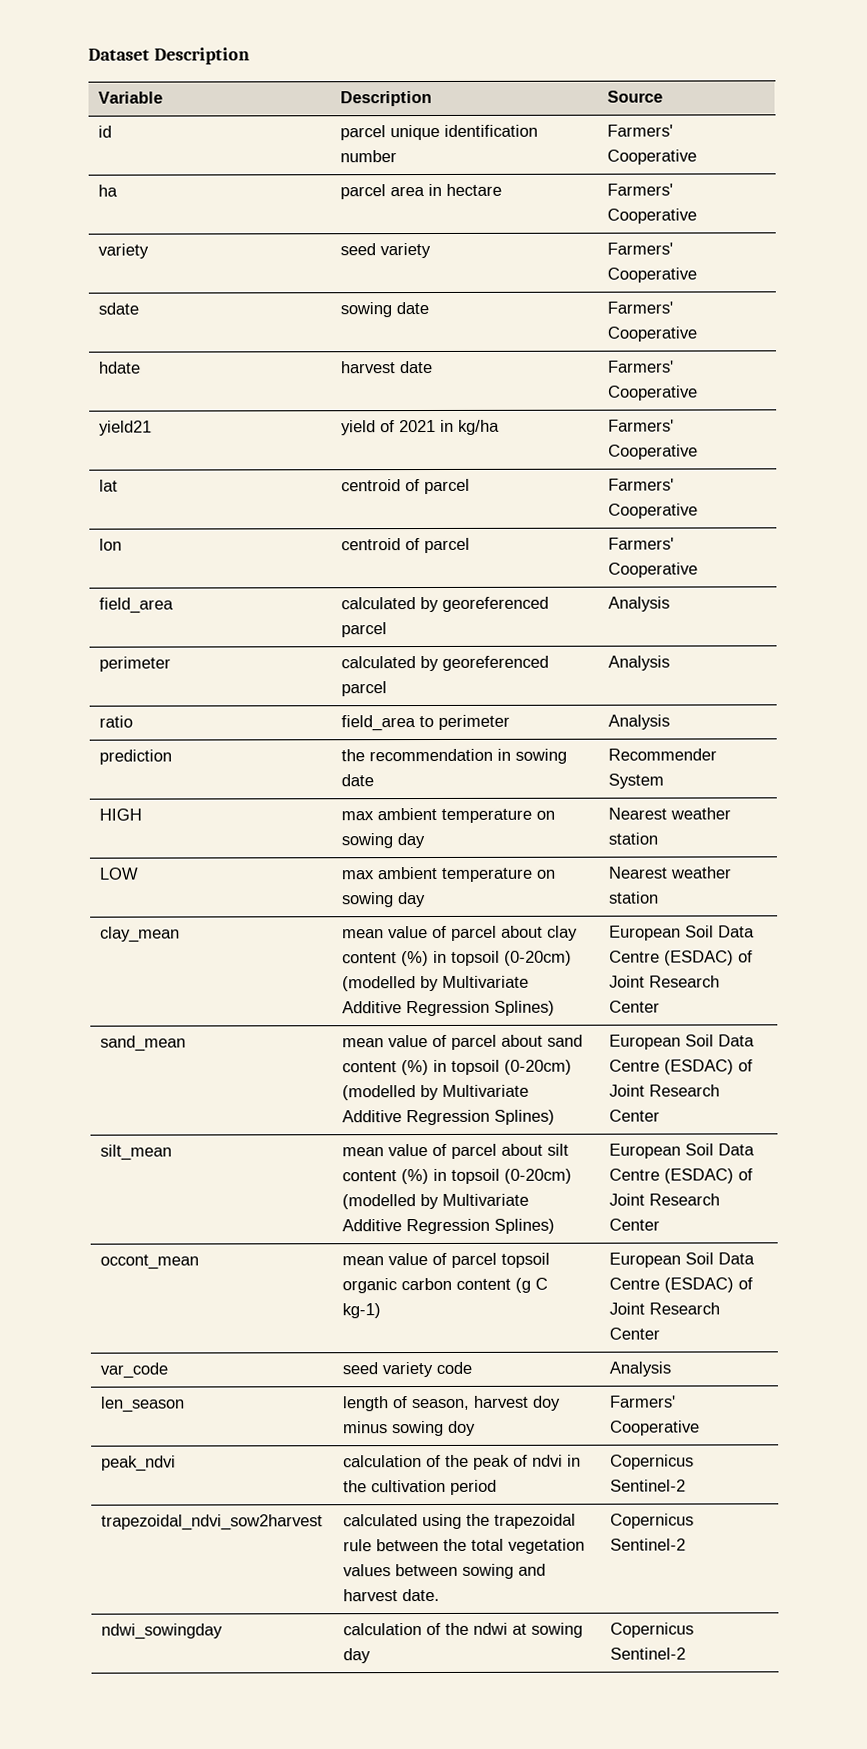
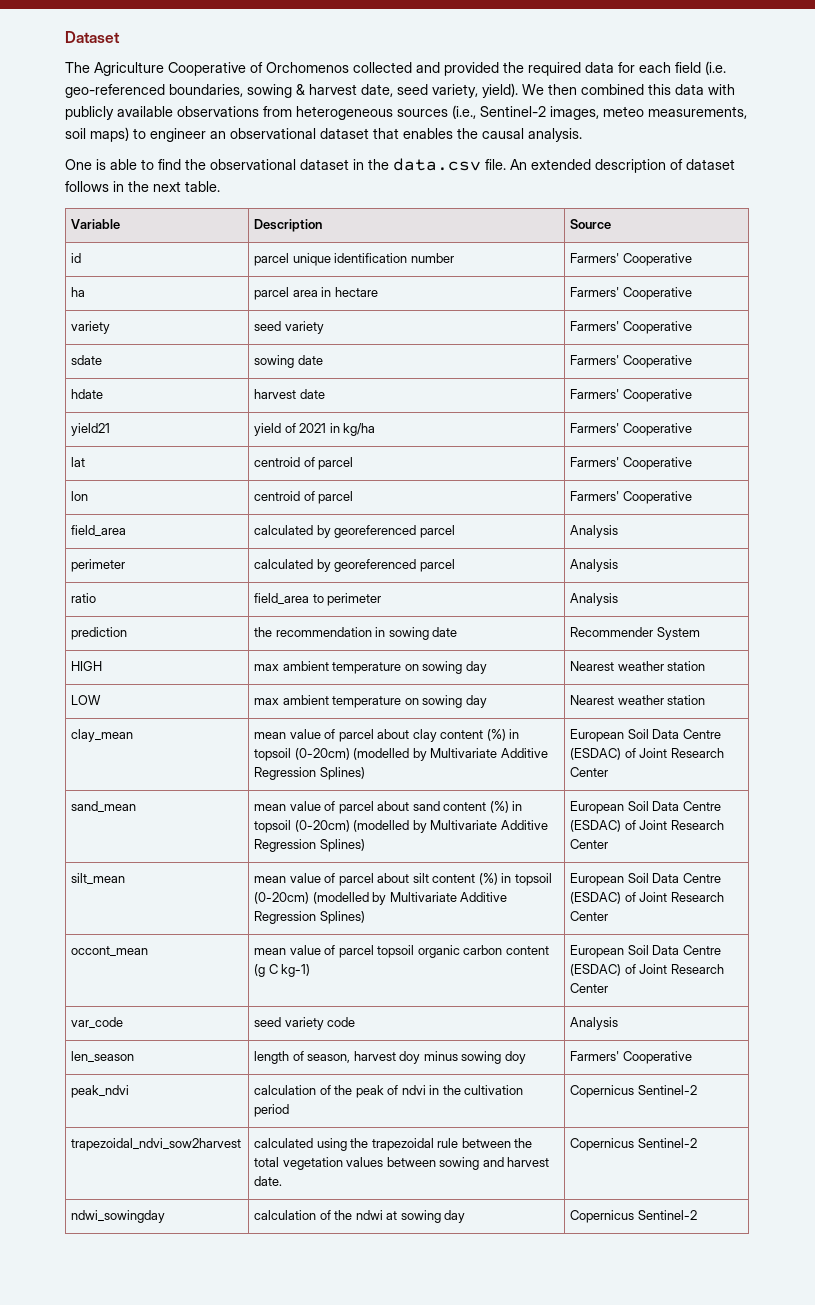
- Dataset Description
+ Dataset
+ The Agriculture Cooperative of Orchomenos collected and provided the required data for each field (i.e. geo-referenced boundaries, sowing & harvest date, seed variety, yield). We then combined this data with publicly available observations from heterogeneous sources (i.e., Sentinel-2 images, meteo measurements, soil maps) to engineer an observational dataset that enables the causal analysis.
+ One is able to find the observational dataset in the data.csv file. An extended description of dataset follows in the next table.

